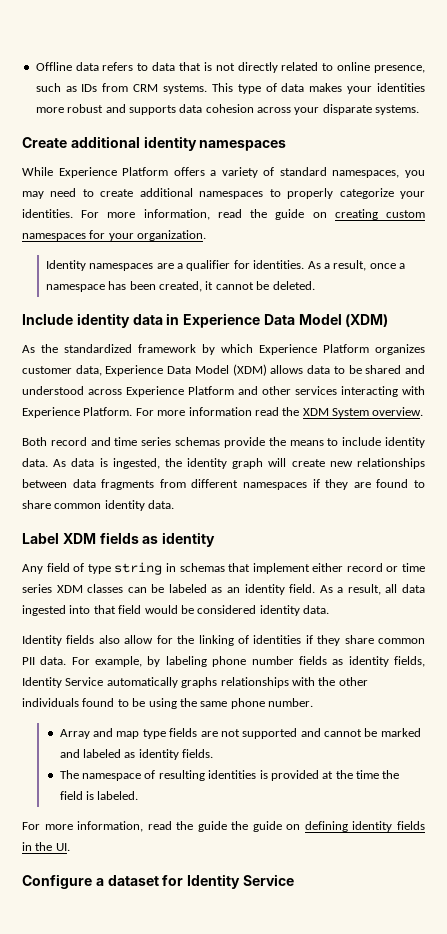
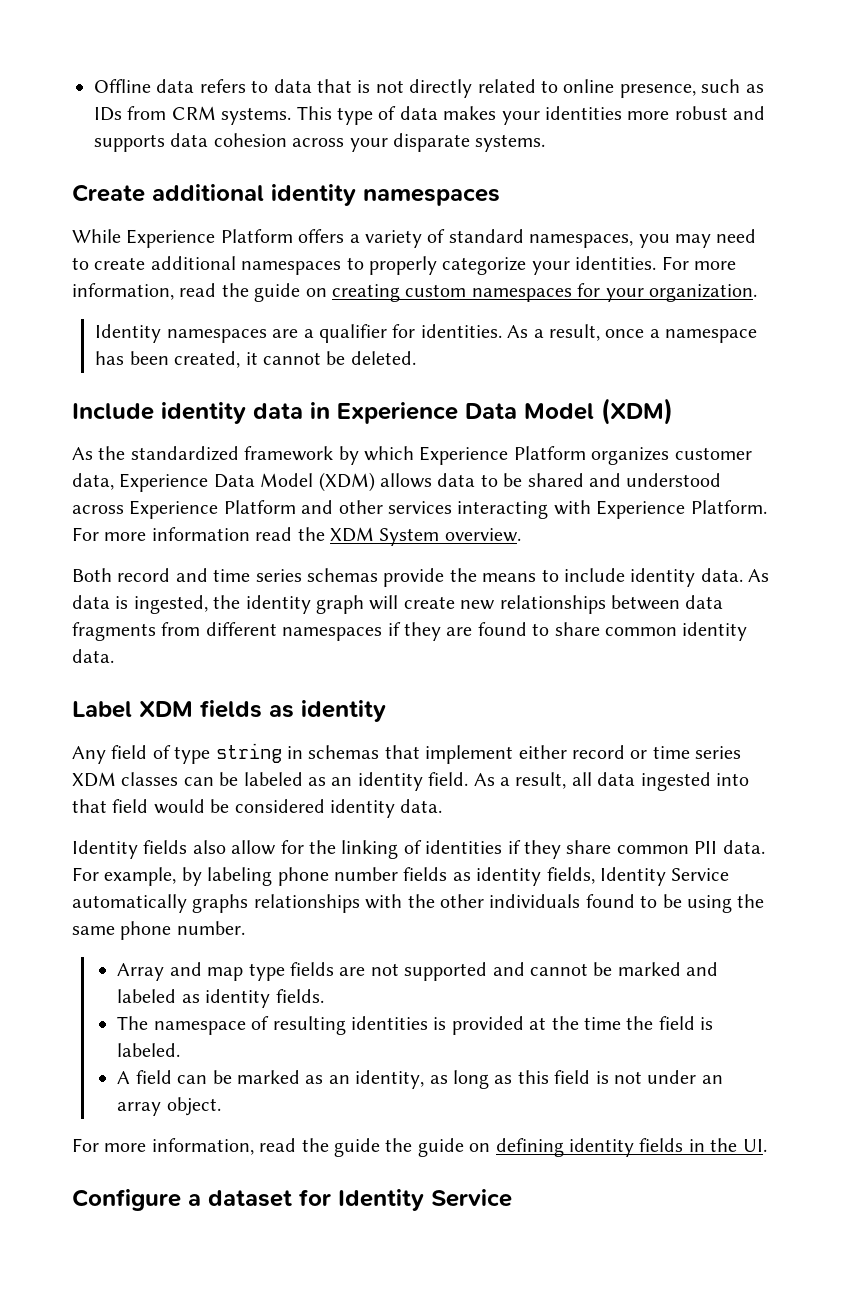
+ A field can be marked as an identity, as long as this field is not under an array object.

